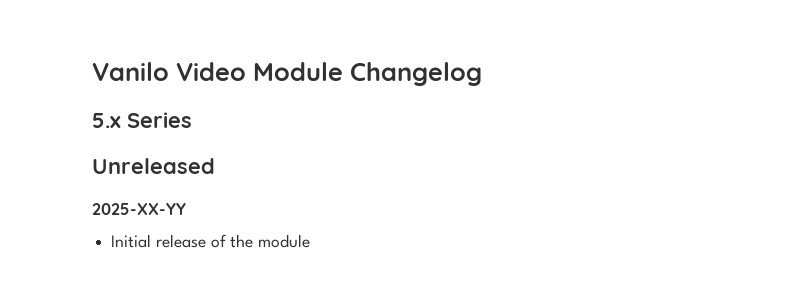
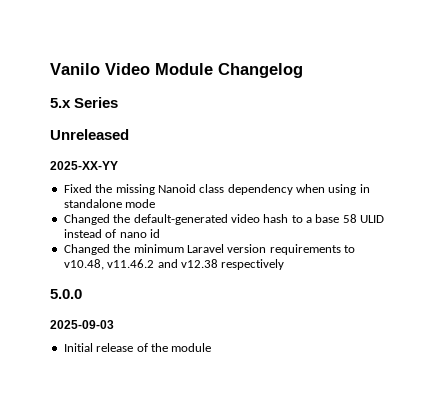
+ Fixed the missing Nanoid class dependency when using in standalone mode
+ Changed the default-generated video hash to a base 58 ULID instead of nano id
+ Changed the minimum Laravel version requirements to v10.48, v11.46.2 and v12.38 respectively
+ 5.0.0
+ 2025-09-03

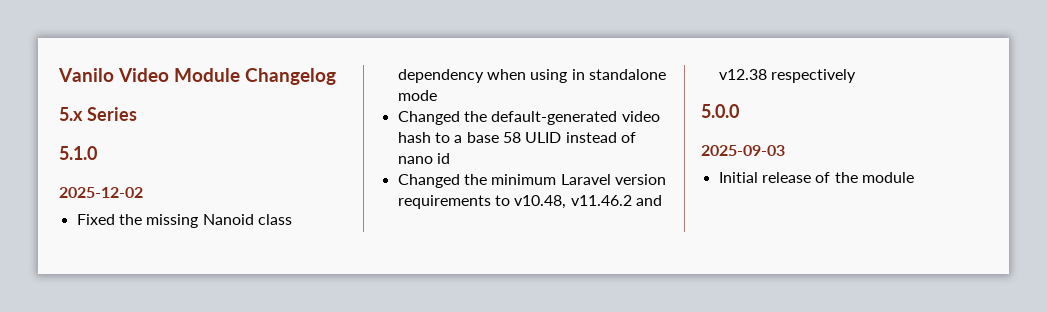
- Unreleased
- 2025-XX-YY
+ 5.1.0
+ 2025-12-02

